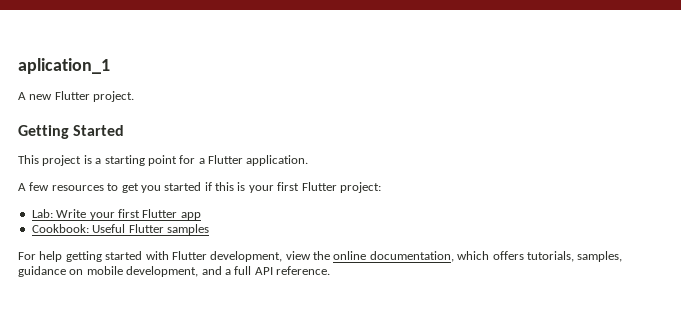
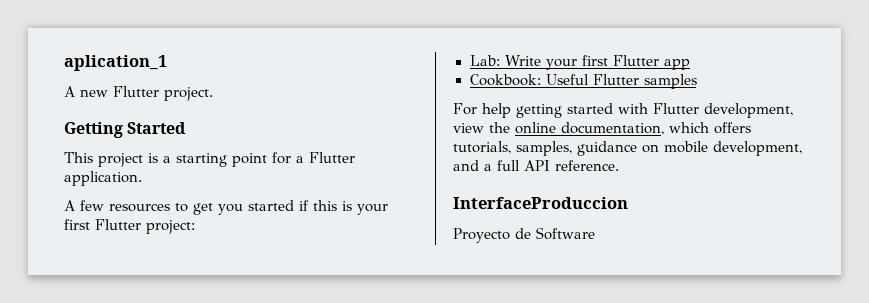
+ InterfaceProduccion
+ Proyecto de Software

